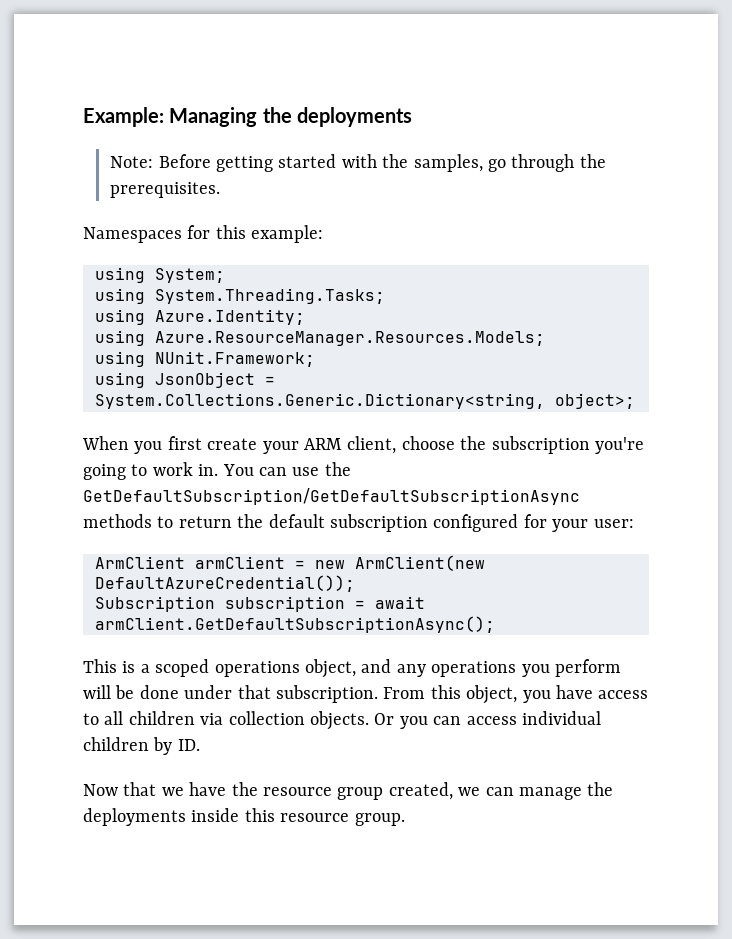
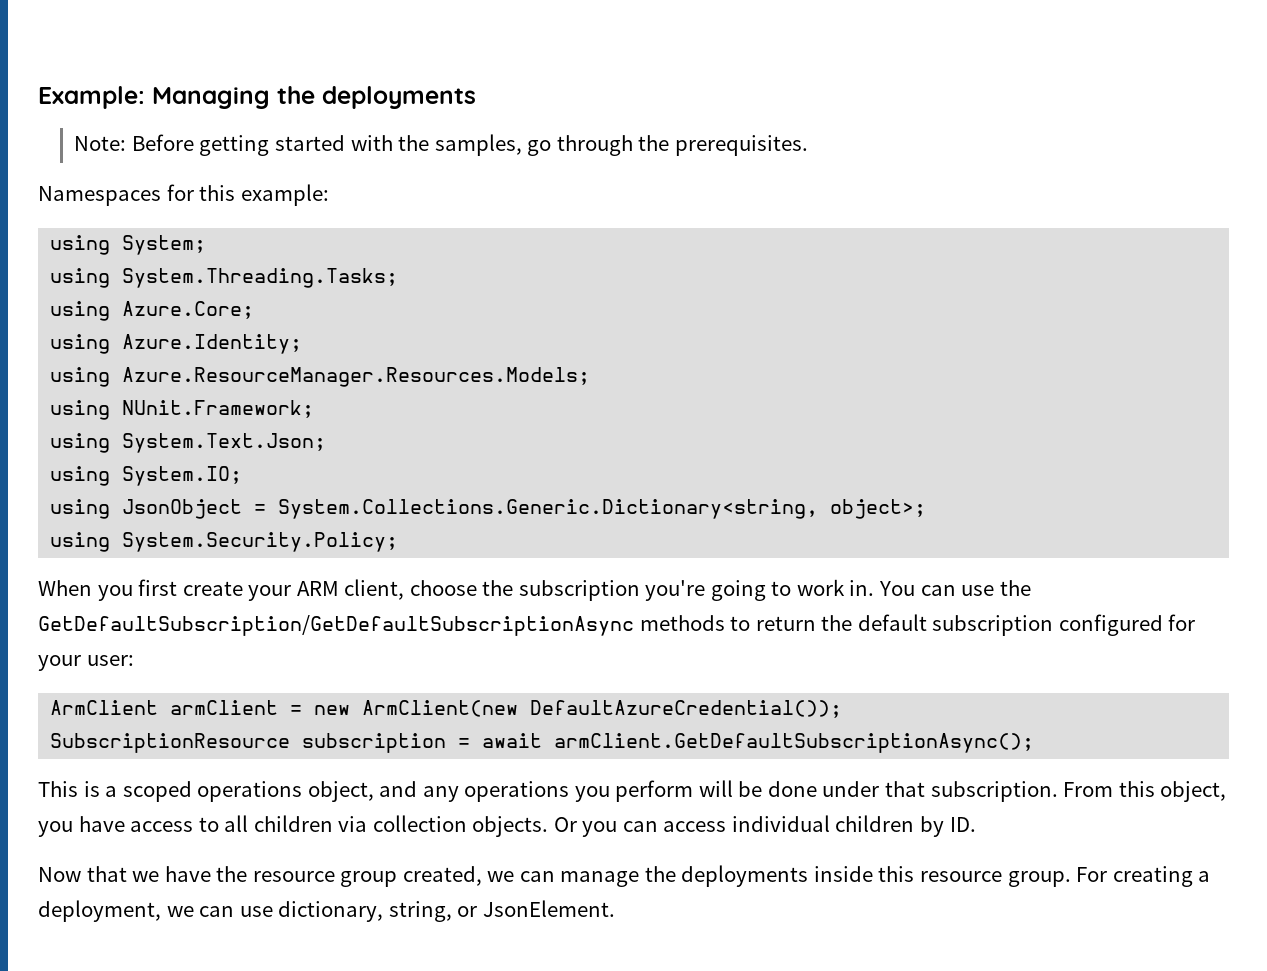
+ using Azure.Core;
+ using System.Text.Json;
+ using System.IO;
+ using System.Security.Policy;
- Subscription subscription = await armClient.GetDefaultSubscriptionAsync();
+ SubscriptionResource subscription = await armClient.GetDefaultSubscriptionAsync();
+ For creating a deployment, we can use dictionary, string, or JsonElement.

